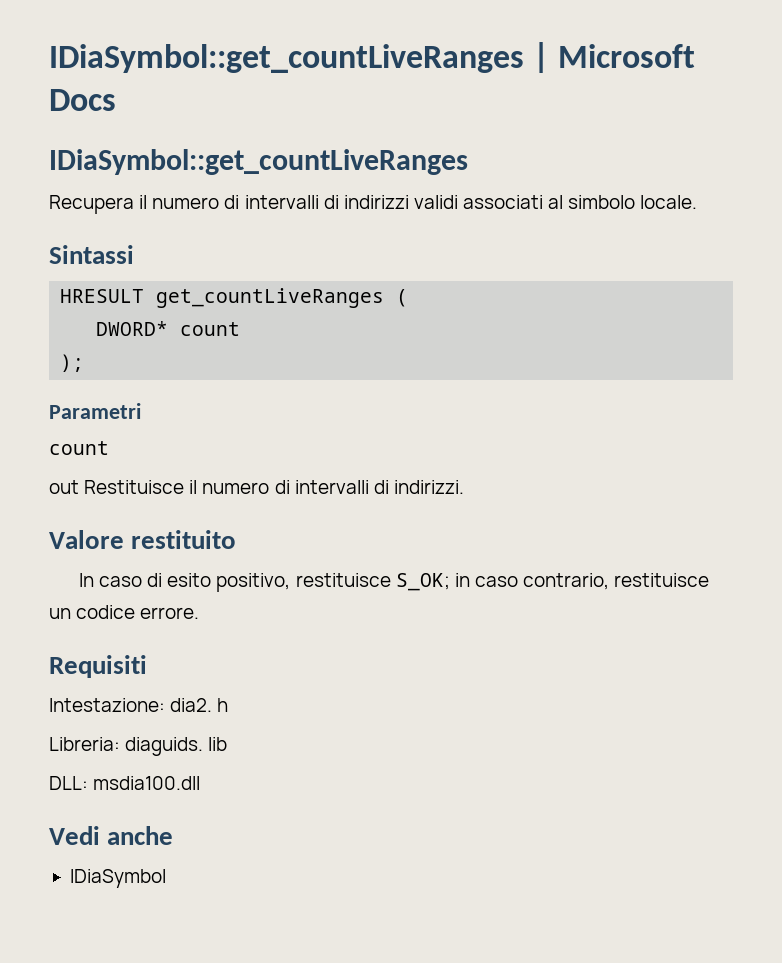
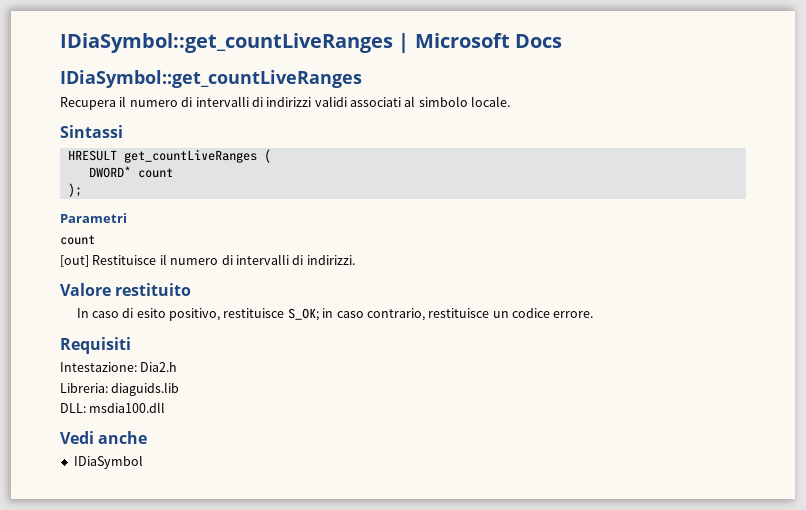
- out Restituisce il numero di intervalli di indirizzi.
+ [out] Restituisce il numero di intervalli di indirizzi.
- Intestazione: dia2. h
+ Intestazione: Dia2.h
- Libreria: diaguids. lib
+ Libreria: diaguids.lib

